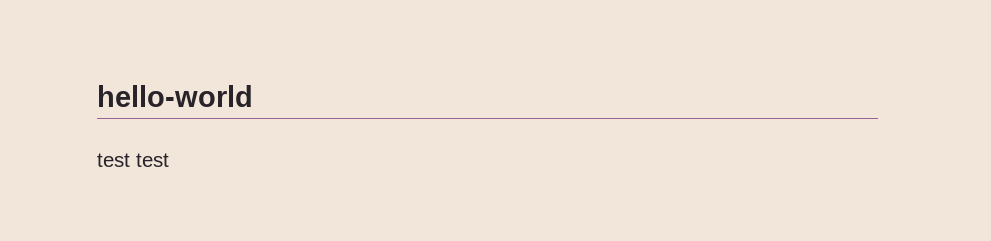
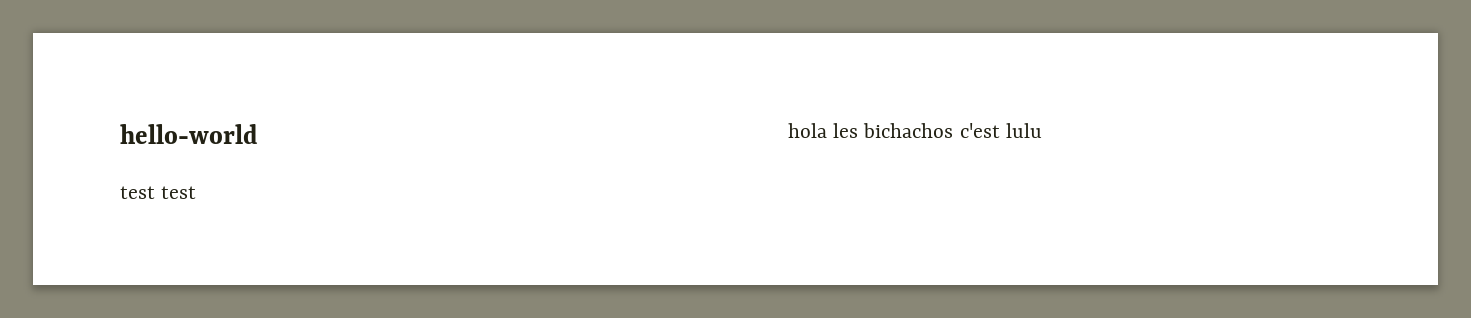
+ hola les bichachos c'est lulu

